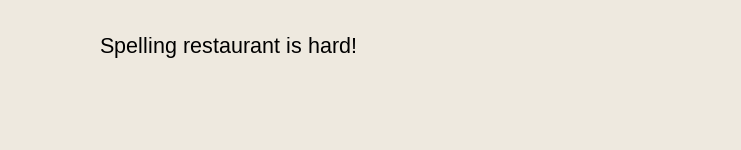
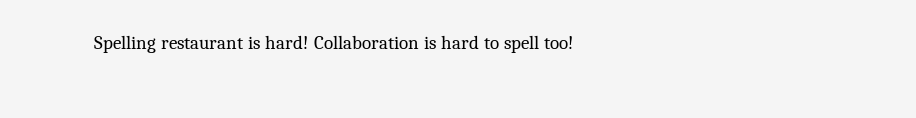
+ Collaboration is hard to spell too!

